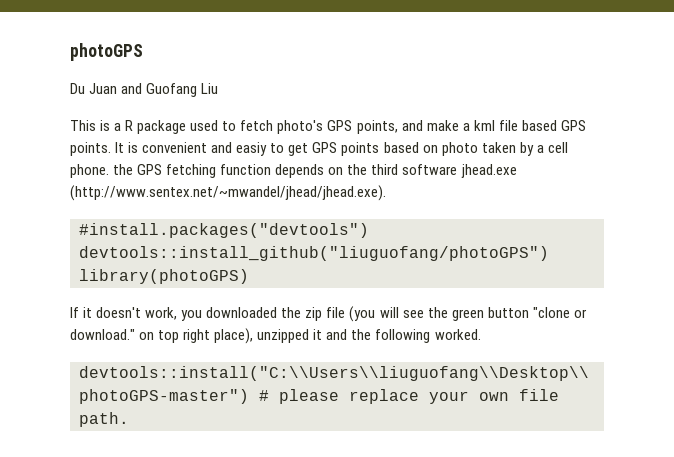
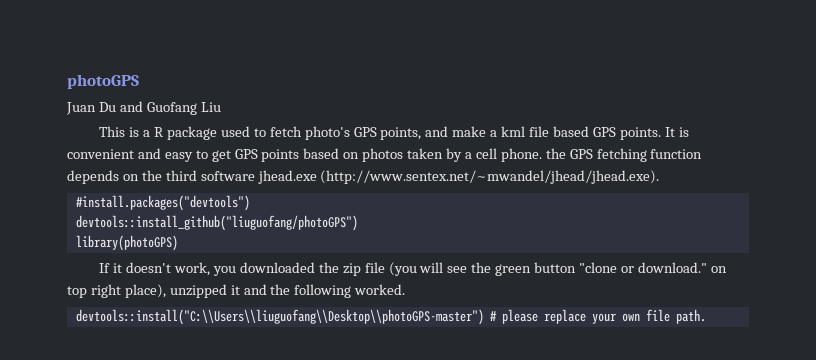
- Du Juan and Guofang Liu
+ Juan Du and Guofang Liu
- It is convenient and easiy to get GPS points based on photo taken by a cell phone. the GPS fetching function depends on the third software jhead.exe (http://www.sentex.net/~mwandel/jhead/jhead.exe).
+ It is convenient and easy to get GPS points based on photos taken by a cell phone. the GPS fetching function depends on the third software jhead.exe (http://www.sentex.net/~mwandel/jhead/jhead.exe).

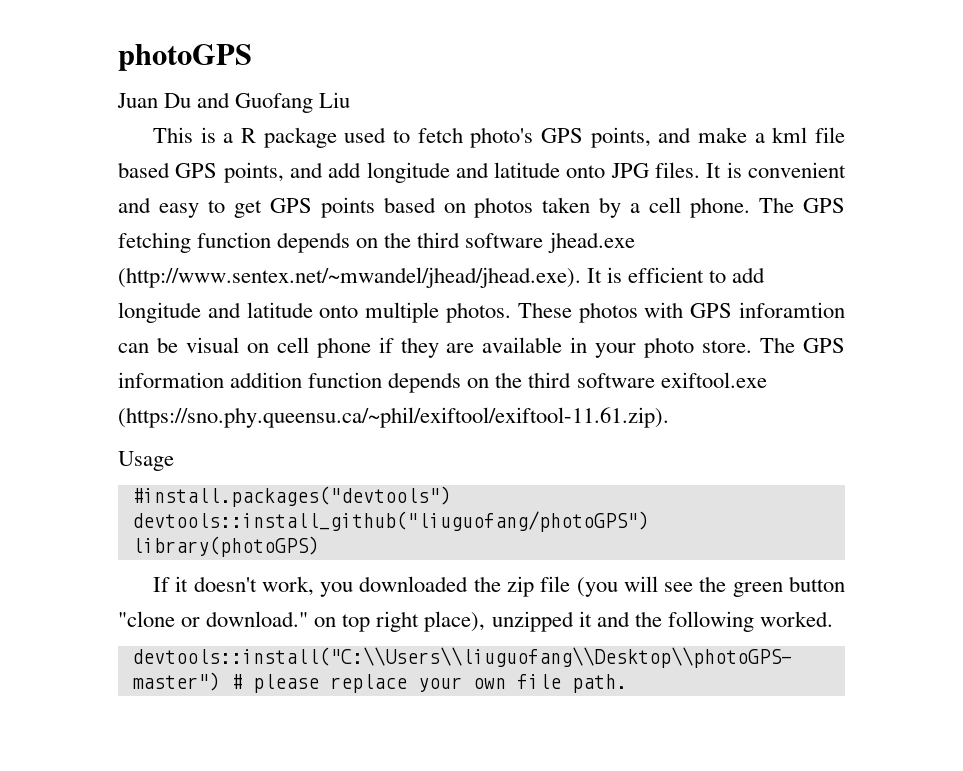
- This is a R package used to fetch photo's GPS points, and make a kml file based GPS points.
+ This is a R package used to fetch photo's GPS points, and make a kml file based GPS points, and add longitude and latitude onto JPG files.
- It is convenient and easy to get GPS points based on photos taken by a cell phone. the GPS fetching function depends on the third software jhead.exe (http://www.sentex.net/~mwandel/jhead/jhead.exe).
+ It is convenient and easy to get GPS points based on photos taken by a cell phone. The GPS fetching function depends on the third software jhead.exe (http://www.sentex.net/~mwandel/jhead/jhead.exe). It is efficient to add longitude and latitude onto multiple photos. These photos with GPS inforamtion can be visual on cell phone if they are available in your photo store. The GPS information addition function depends on the third software exiftool.exe (https://sno.phy.queensu.ca/~phil/exiftool/exiftool-11.61.zip).
+ Usage

